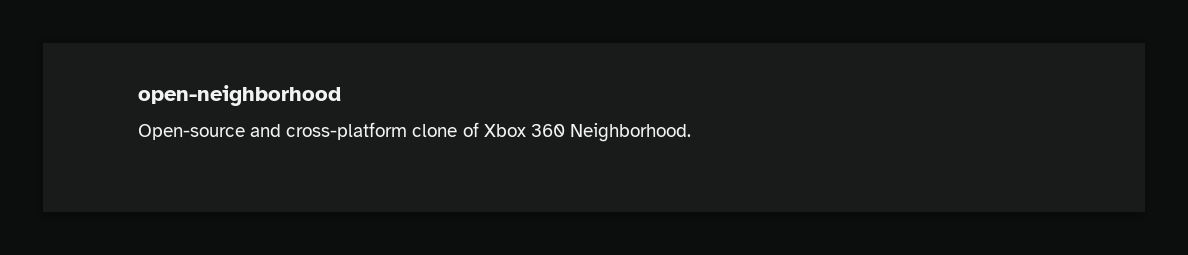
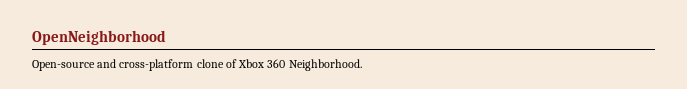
- open-neighborhood
+ OpenNeighborhood

